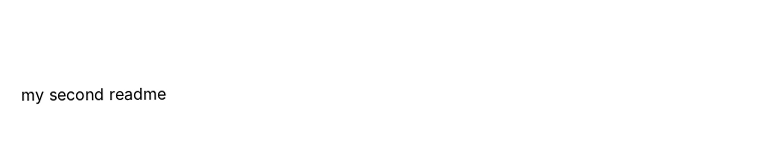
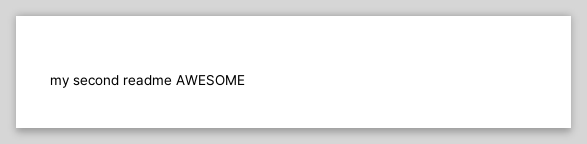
- my second readme
+ my second readme AWESOME

